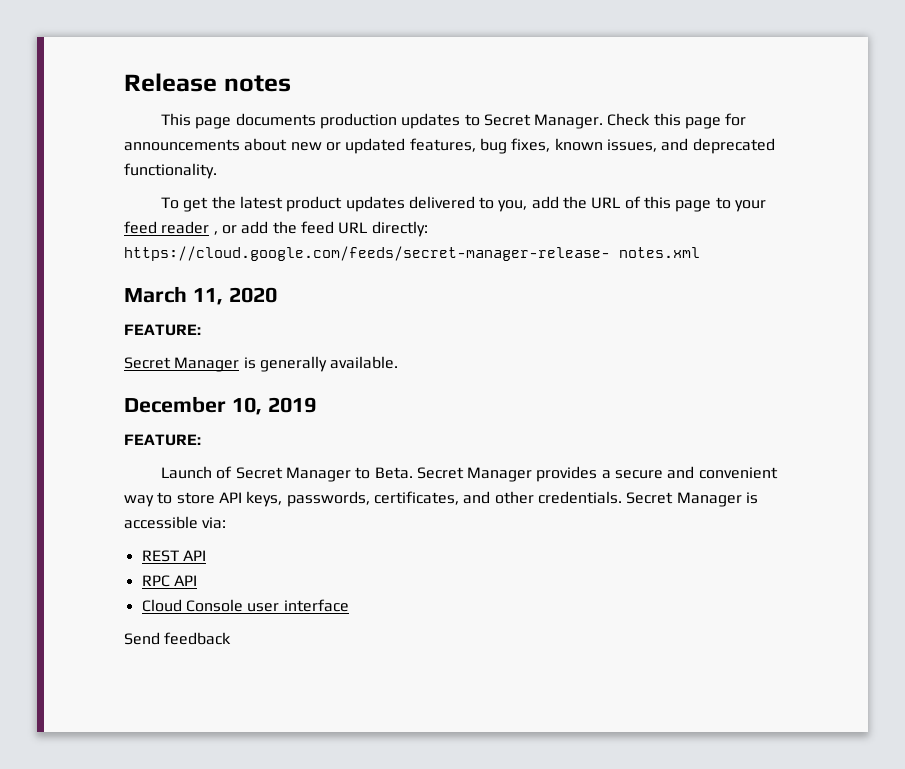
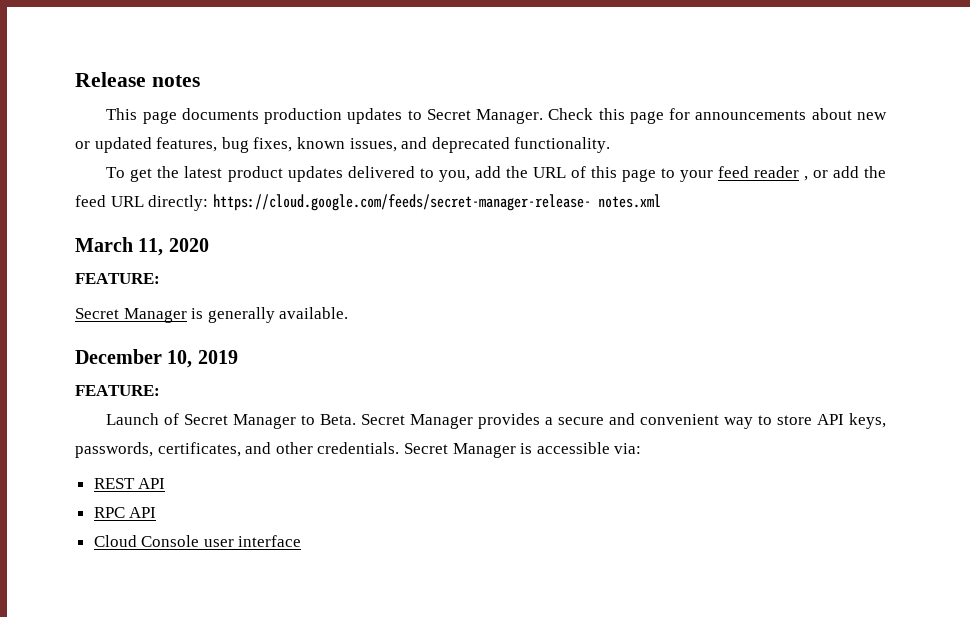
- Send feedback

